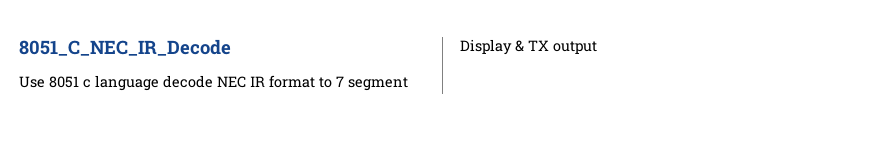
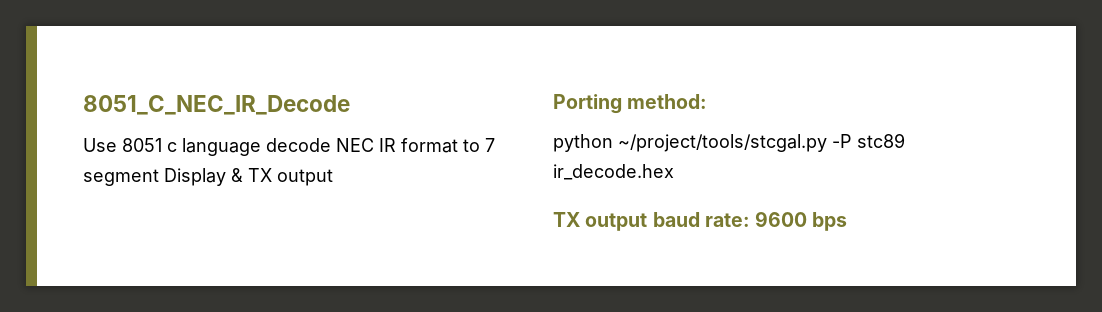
+ Porting method:
+ python ~/project/tools/stcgal.py -P stc89 ir_decode.hex
+ TX output baud rate: 9600 bps

